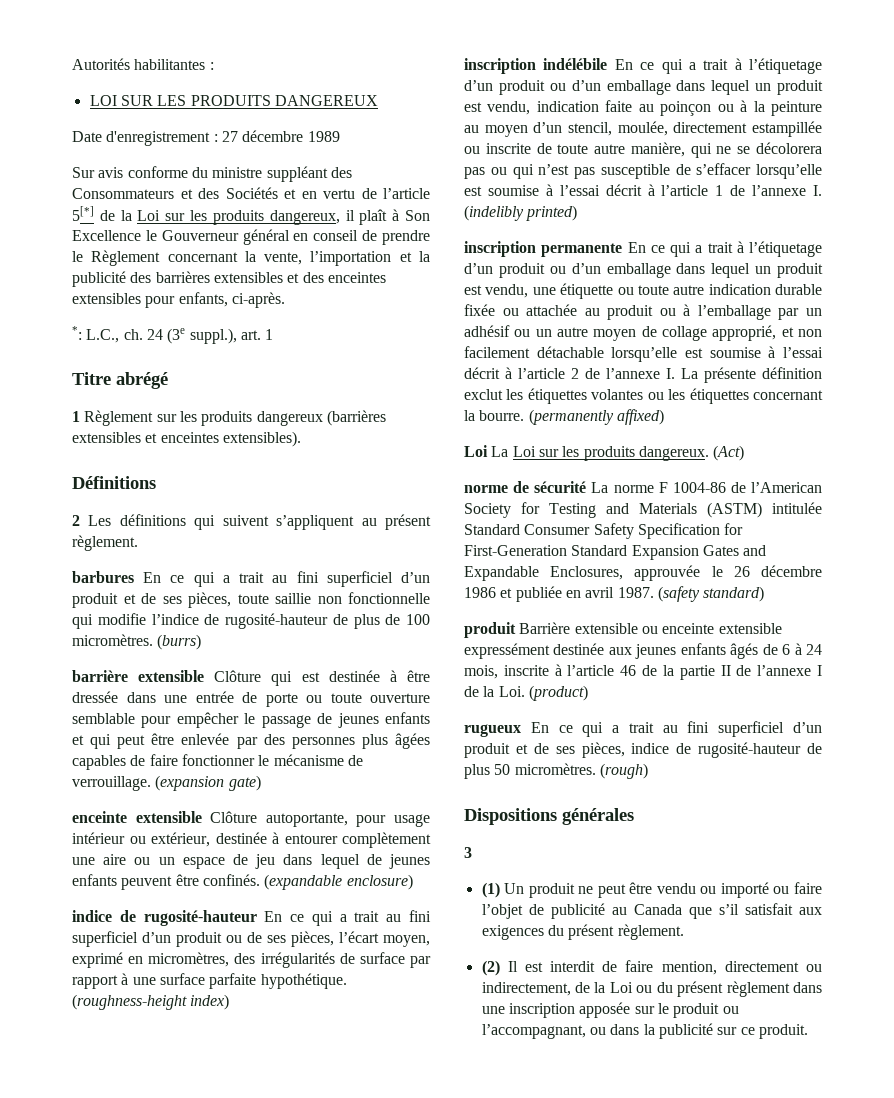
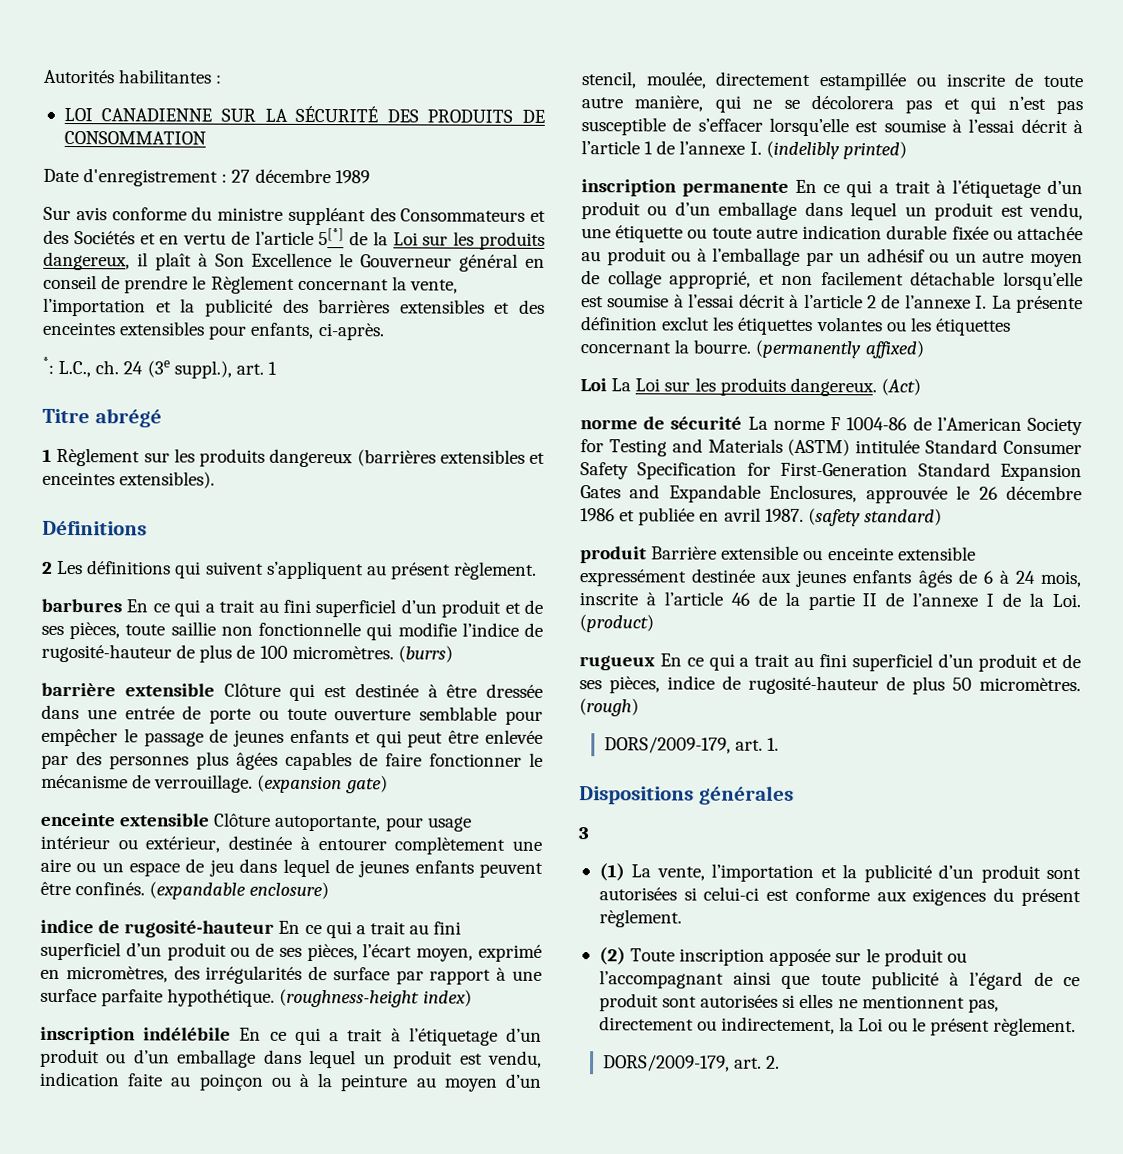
- LOI SUR LES PRODUITS DANGEREUX
+ LOI CANADIENNE SUR LA SÉCURITÉ DES PRODUITS DE CONSOMMATION
- inscription indélébile En ce qui a trait à l’étiquetage d’un produit ou d’un emballage dans lequel un produit est vendu, indication faite au poinçon ou à la peinture au moyen d’un stencil, moulée, directement estampillée ou inscrite de toute autre manière, qui ne se décolorera pas ou qui n’est pas susceptible de s’effacer lorsqu’elle est soumise à l’essai décrit à l’article 1 de l’annexe I. (indelibly printed)
+ inscription indélébile En ce qui a trait à l’étiquetage d’un produit ou d’un emballage dans lequel un produit est vendu, indication faite au poinçon ou à la peinture au moyen d’un stencil, moulée, directement estampillée ou inscrite de toute autre manière, qui ne se décolorera pas et qui n’est pas susceptible de s’effacer lorsqu’elle est soumise à l’essai décrit à l’article 1 de l’annexe I. (indelibly printed)
+ DORS/2009-179, art. 1.
- (1) Un produit ne peut être vendu ou importé ou faire l’objet de publicité au Canada que s’il satisfait aux exigences du présent règlement.
+ (1) La vente, l’importation et la publicité d’un produit sont autorisées si celui-ci est conforme aux exigences du présent règlement.
- (2) Il est interdit de faire mention, directement ou indirectement, de la Loi ou du présent règlement dans une inscription apposée sur le produit ou l’accompagnant, ou dans la publicité sur ce produit.
+ (2) Toute inscription apposée sur le produit ou l’accompagnant ainsi que toute publicité à l’égard de ce produit sont autorisées si elles ne mentionnent pas, directement ou indirectement, la Loi ou le présent règlement.
+ DORS/2009-179, art. 2.

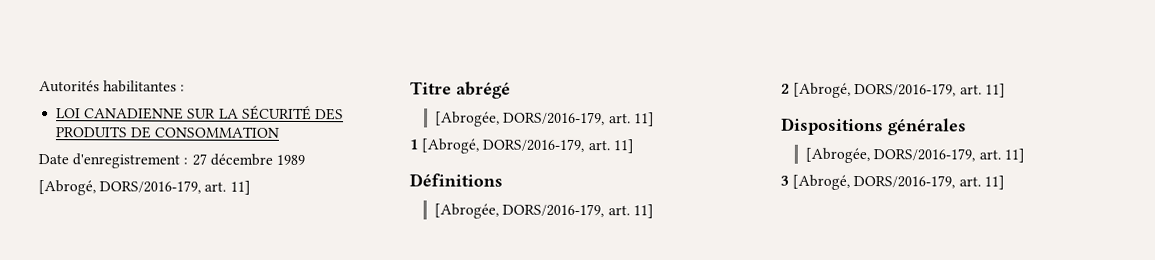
  Date d'enregistrement : 27 décembre 1989
- Sur avis conforme du ministre suppléant des Consommateurs et des Sociétés et en vertu de l’article 5[*] de la Loi sur les produits dangereux, il plaît à Son Excellence le Gouverneur général en conseil de prendre le Règlement concernant la vente, l’importation et la publicité des barrières extensibles et des enceintes extensibles pour enfants, ci-après.
- *: L.C., ch. 24 (3e suppl.), art. 1
+ [Abrogé, DORS/2016-179, art. 11]
  Titre abrégé
- 1 Règlement sur les produits dangereux (barrières extensibles et enceintes extensibles).
+ [Abrogée, DORS/2016-179, art. 11]
+ 1 [Abrogé, DORS/2016-179, art. 11]
  Définitions
- 2 Les définitions qui suivent s’appliquent au présent règlement.
- barbures En ce qui a trait au fini superficiel d’un produit et de ses pièces, toute saillie non fonctionnelle qui modifie l’indice de rugosité-hauteur de plus de 100 micromètres. (burrs)
- barrière extensible Clôture qui est destinée à être dressée dans une entrée de porte ou toute ouverture semblable pour empêcher le passage de jeunes enfants et qui peut être enlevée par des personnes plus âgées capables de faire fonctionner le mécanisme de verrouillage. (expansion gate)
- enceinte extensible Clôture autoportante, pour usage intérieur ou extérieur, destinée à entourer complètement une aire ou un espace de jeu dans lequel de jeunes enfants peuvent être confinés. (expandable enclosure)
- indice de rugosité-hauteur En ce qui a trait au fini superficiel d’un produit ou de ses pièces, l’écart moyen, exprimé en micromètres, des irrégularités de surface par rapport à une surface parfaite hypothétique. (roughness-height index)
- inscription indélébile En ce qui a trait à l’étiquetage d’un produit ou d’un emballage dans lequel un produit est vendu, indication faite au poinçon ou à la peinture au moyen d’un stencil, moulée, directement estampillée ou inscrite de toute autre manière, qui ne se décolorera pas et qui n’est pas susceptible de s’effacer lorsqu’elle est soumise à l’essai décrit à l’article 1 de l’annexe I. (indelibly printed)
- inscription permanente En ce qui a trait à l’étiquetage d’un produit ou d’un emballage dans lequel un produit est vendu, une étiquette ou toute autre indication durable fixée ou attachée au produit ou à l’emballage par un adhésif ou un autre moyen de collage approprié, et non facilement détachable lorsqu’elle est soumise à l’essai décrit à l’article 2 de l’annexe I. La présente définition exclut les étiquettes volantes ou les étiquettes concernant la bourre. (permanently affixed)
- Loi La Loi sur les produits dangereux. (Act)
- norme de sécurité La norme F 1004-86 de l’American Society for Testing and Materials (ASTM) intitulée Standard Consumer Safety Specification for First-Generation Standard Expansion Gates and Expandable Enclosures, approuvée le 26 décembre 1986 et publiée en avril 1987. (safety standard)
- produit Barrière extensible ou enceinte extensible expressément destinée aux jeunes enfants âgés de 6 à 24 mois, inscrite à l’article 46 de la partie II de l’annexe I de la Loi. (product)
- rugueux En ce qui a trait au fini superficiel d’un produit et de ses pièces, indice de rugosité-hauteur de plus 50 micromètres. (rough)
- DORS/2009-179, art. 1.
+ [Abrogée, DORS/2016-179, art. 11]
+ 2 [Abrogé, DORS/2016-179, art. 11]
  Dispositions générales
- 3
- (1) La vente, l’importation et la publicité d’un produit sont autorisées si celui-ci est conforme aux exigences du présent règlement.
- (2) Toute inscription apposée sur le produit ou l’accompagnant ainsi que toute publicité à l’égard de ce produit sont autorisées si elles ne mentionnent pas, directement ou indirectement, la Loi ou le présent règlement.
- DORS/2009-179, art. 2.
+ [Abrogée, DORS/2016-179, art. 11]
+ 3 [Abrogé, DORS/2016-179, art. 11]

